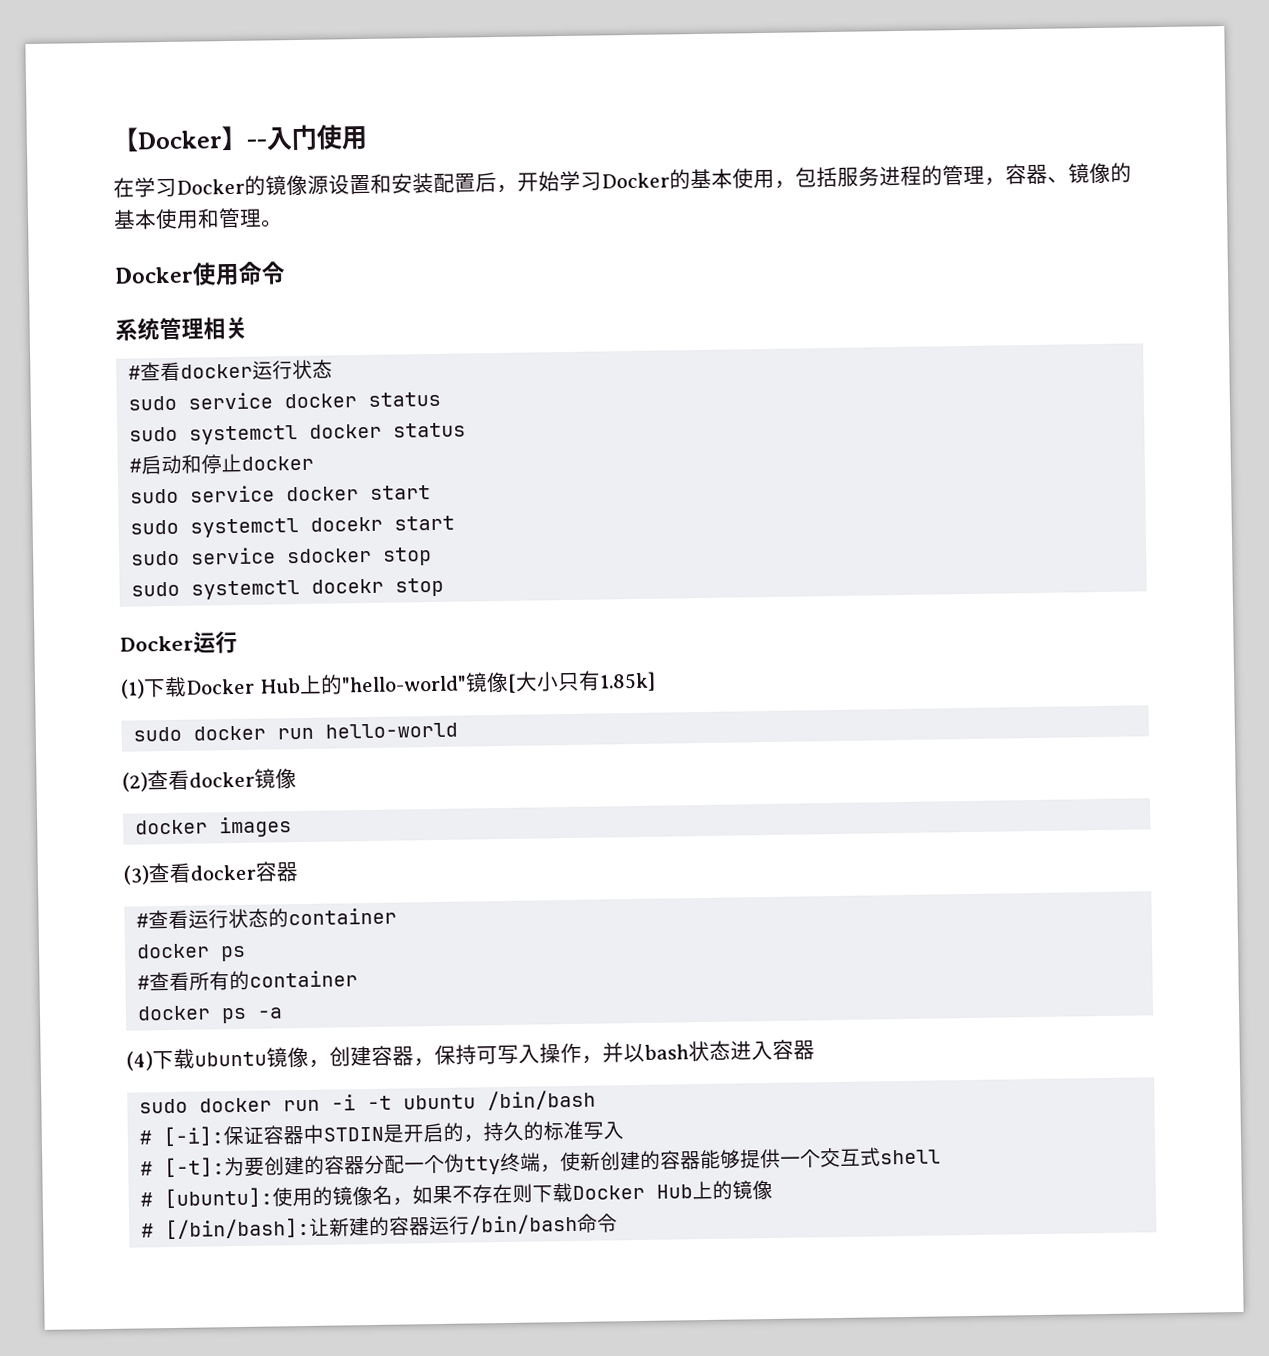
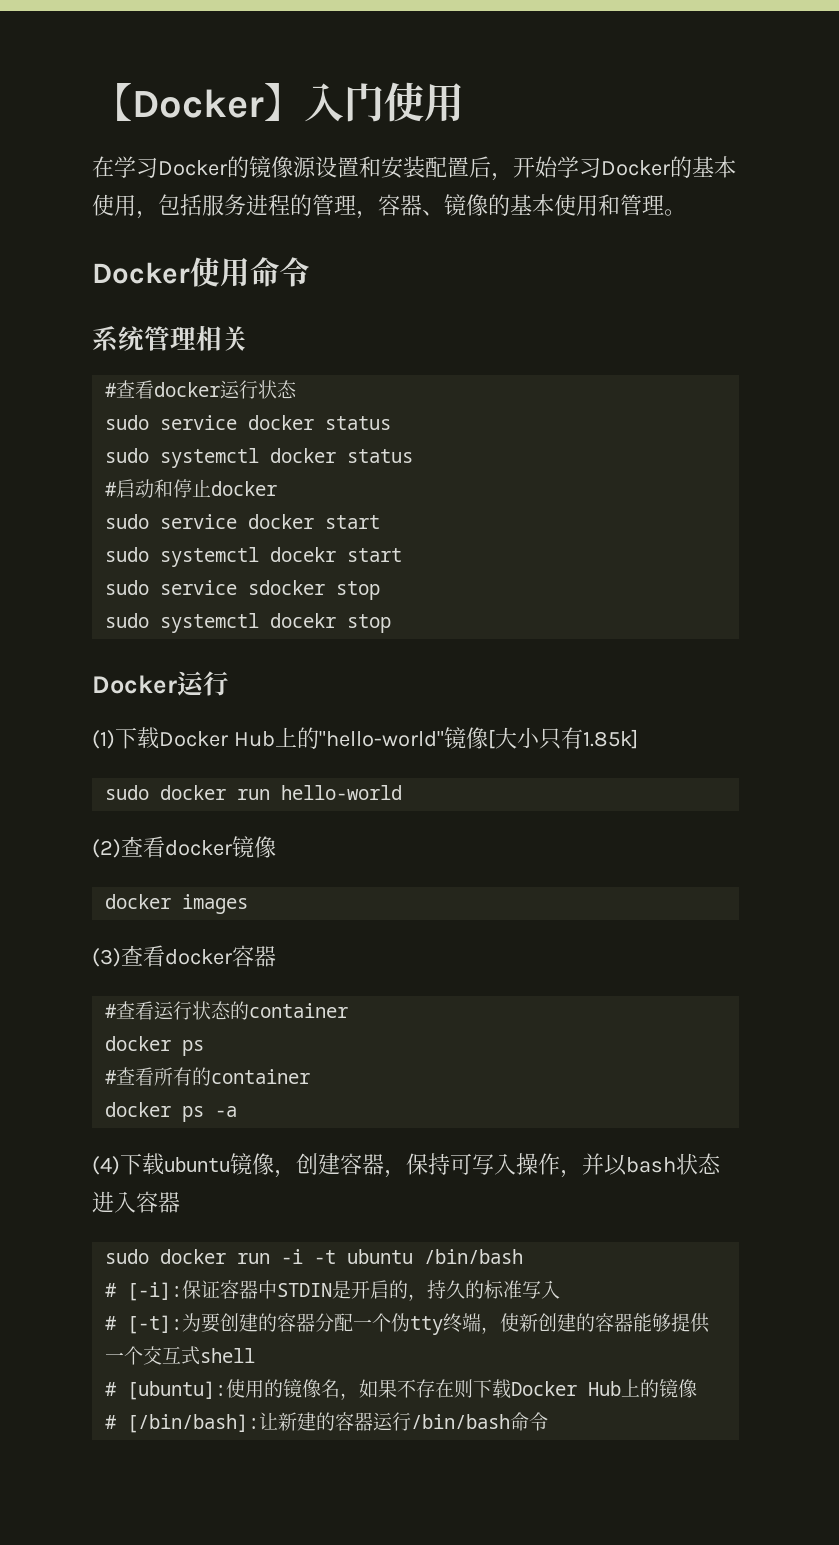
- 【Docker】--入门使用
+ 【Docker】入门使用

